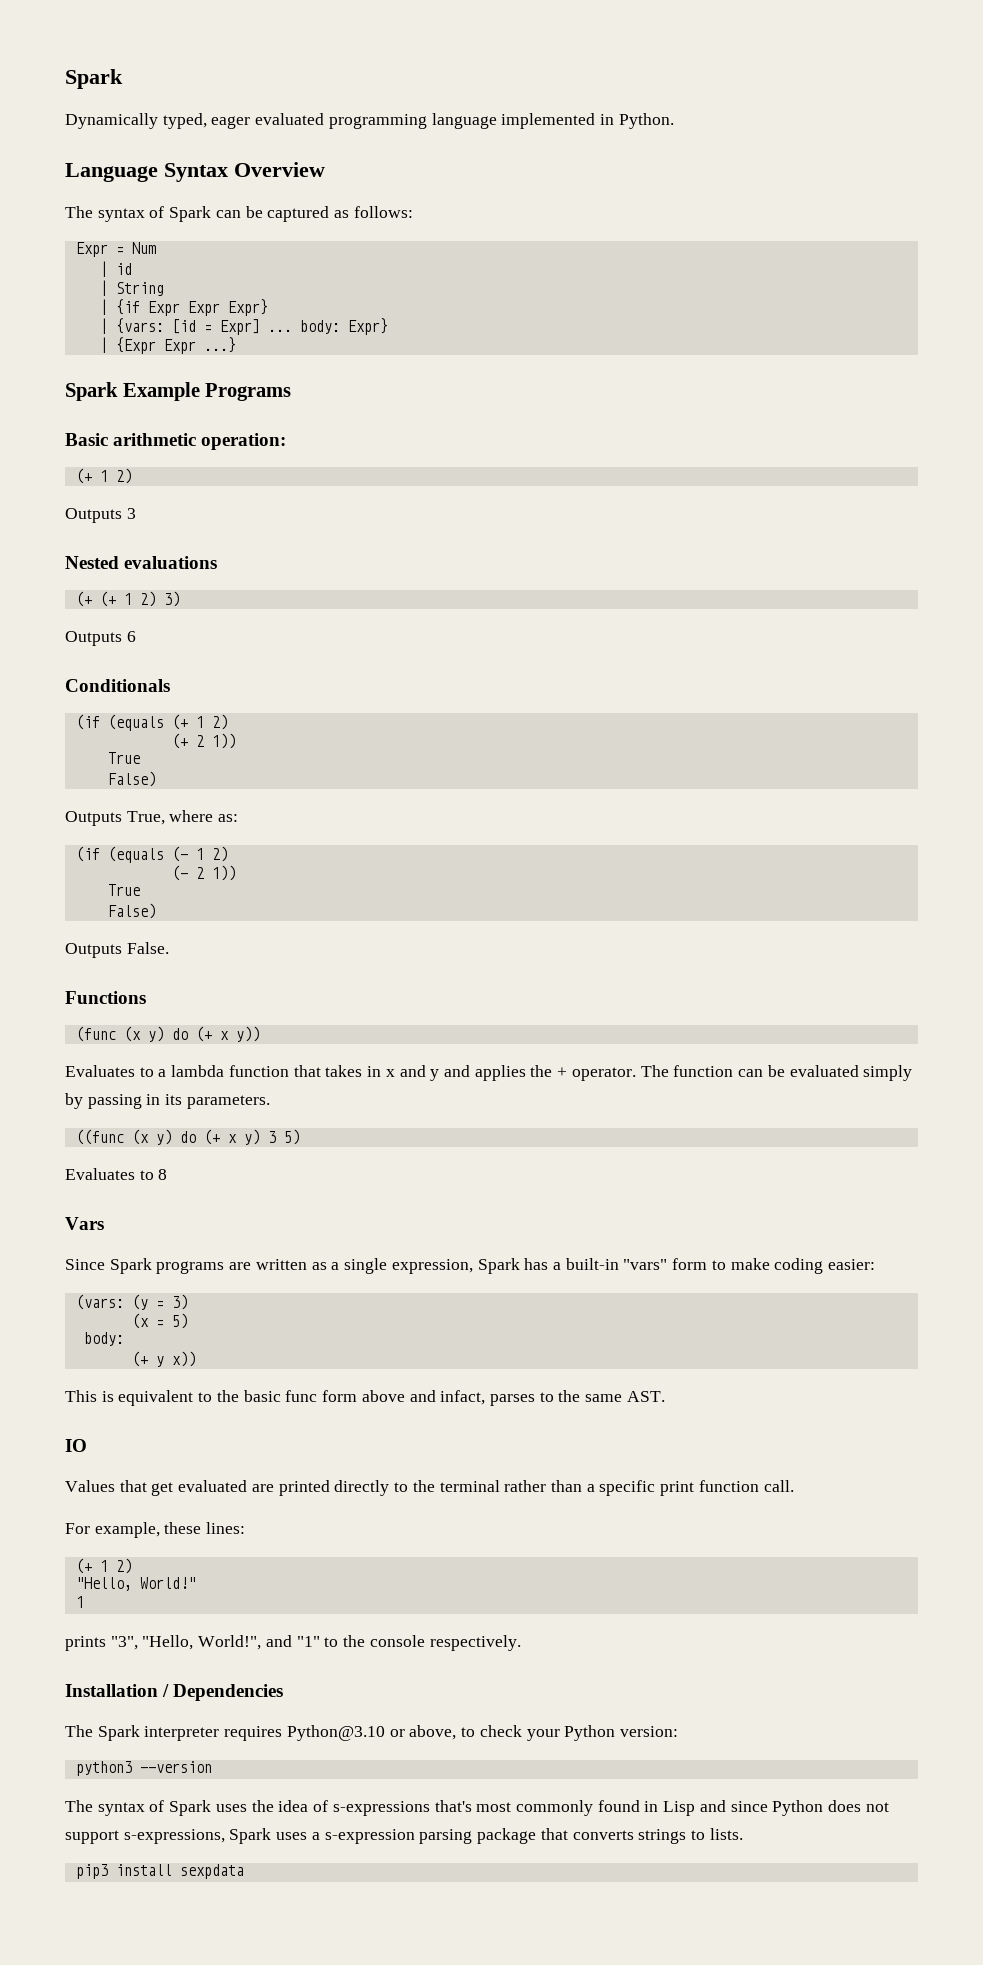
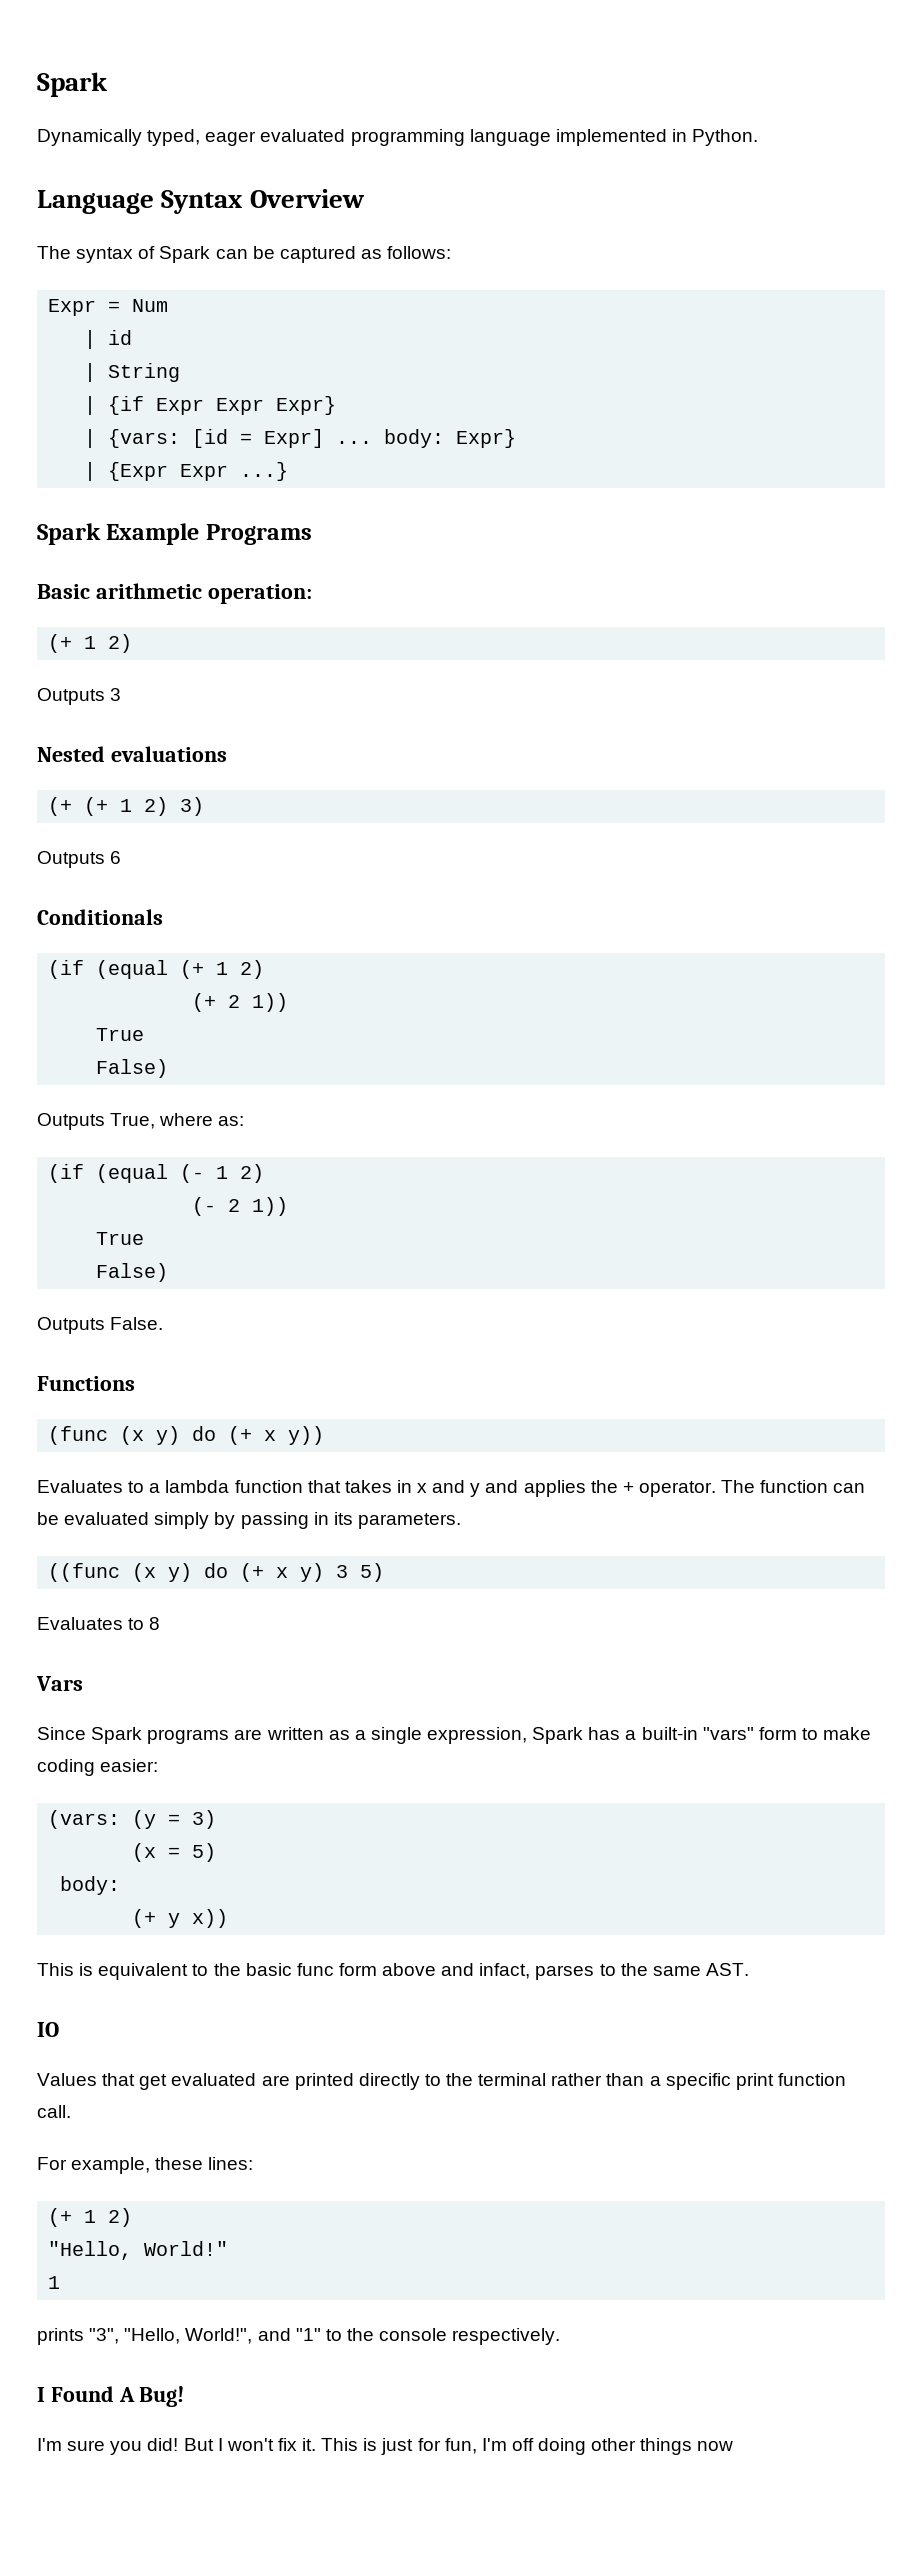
- (if (equals (+ 1 2)
+ (if (equal (+ 1 2)
- (if (equals (- 1 2)
+ (if (equal (- 1 2)
- Installation / Dependencies
- The Spark interpreter requires Python@3.10 or above, to check your Python version:
- python3 --version
- The syntax of Spark uses the idea of s-expressions that's most commonly found in Lisp and since Python does not support s-expressions, Spark uses a s-expression parsing package that converts strings to lists.
- pip3 install sexpdata
+ I Found A Bug!
+ I'm sure you did! But I won't fix it. This is just for fun, I'm off doing other things now

